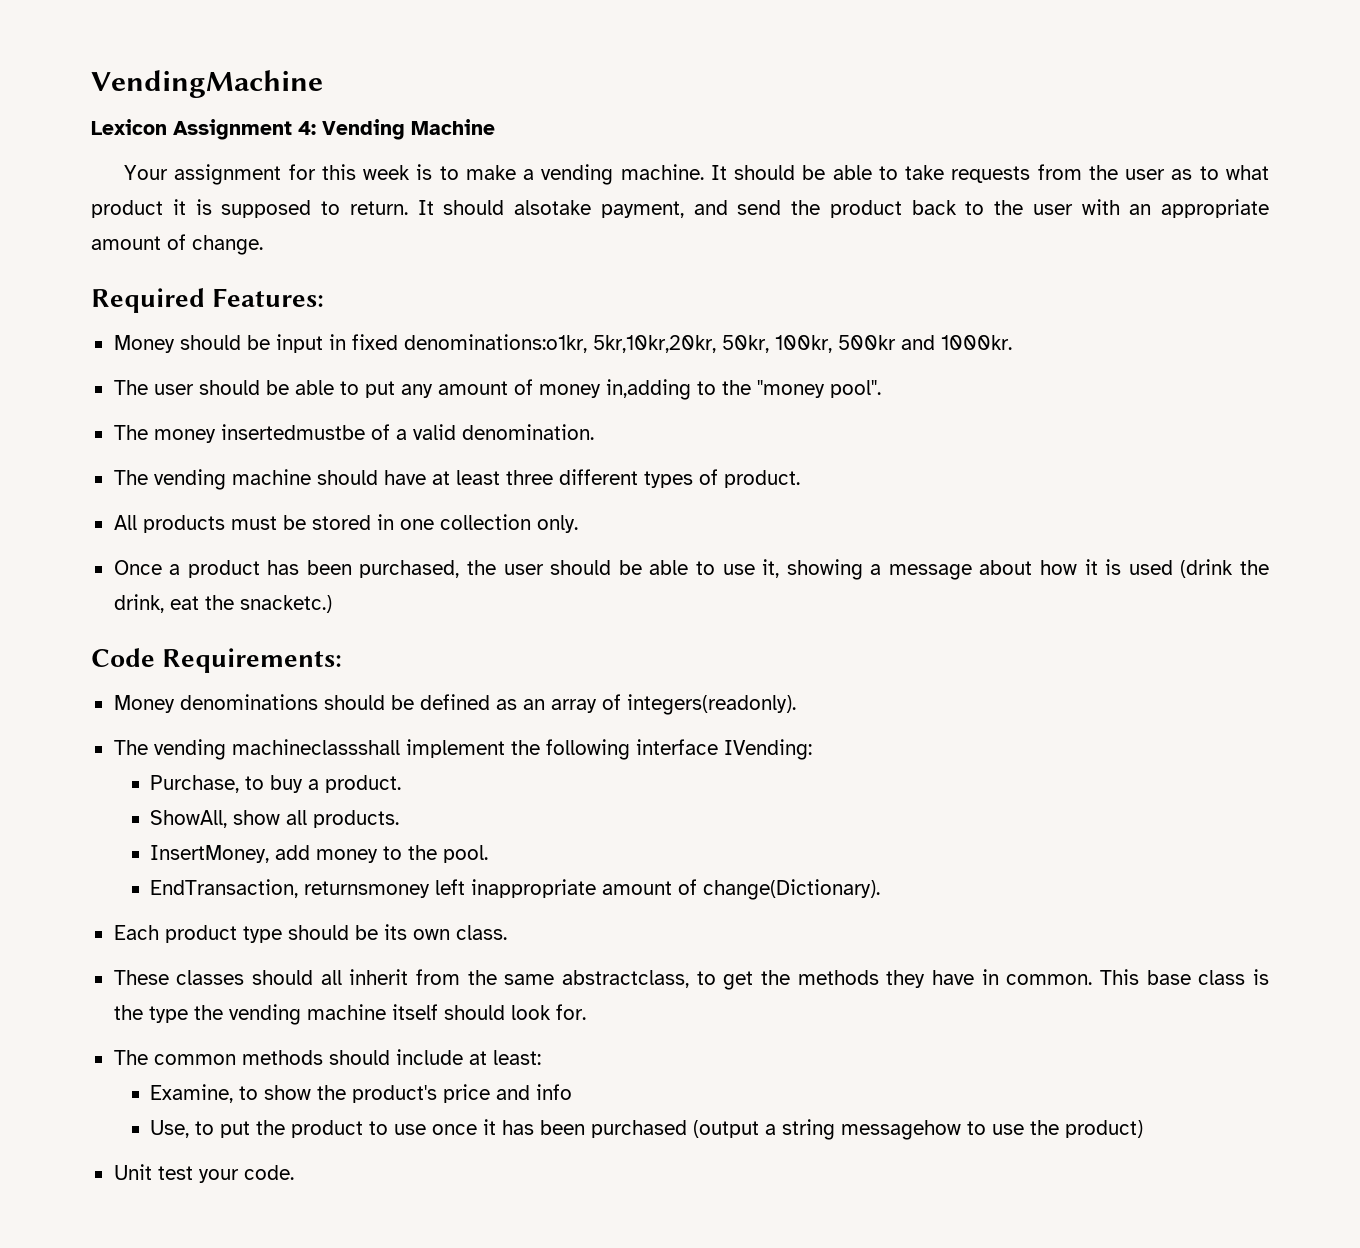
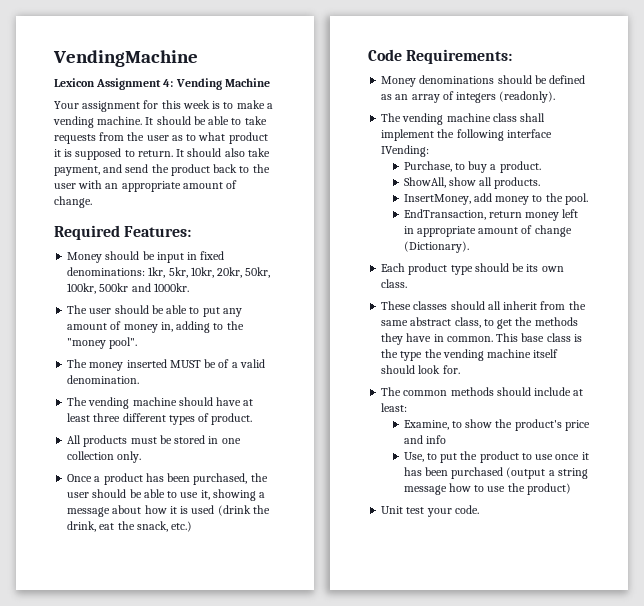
- It should alsotake payment, and send the product back to the user with an appropriate amount of change.
+ It should also take payment, and send the product back to the user with an appropriate amount of change.
- Money should be input in fixed denominations:o1kr, 5kr,10kr,20kr, 50kr, 100kr, 500kr and 1000kr.
+ Money should be input in fixed denominations: 1kr, 5kr, 10kr, 20kr, 50kr, 100kr, 500kr and 1000kr.
- The user should be able to put any amount of money in,adding to the "money pool".
+ The user should be able to put any amount of money in, adding to the "money pool".
- The money insertedmustbe of a valid denomination.
+ The money inserted MUST be of a valid denomination.
- Once a product has been purchased, the user should be able to use it, showing a message about how it is used (drink the drink, eat the snacketc.)
+ Once a product has been purchased, the user should be able to use it, showing a message about how it is used (drink the drink, eat the snack, etc.)
- Money denominations should be defined as an array of integers(readonly).
- The vending machineclassshall implement the following interface IVending:
+ Money denominations should be defined as an array of integers (readonly).
+ The vending machine class shall implement the following interface IVending:
- EndTransaction, returnsmoney left inappropriate amount of change(Dictionary).
+ EndTransaction, return money left in appropriate amount of change (Dictionary).
- These classes should all inherit from the same abstractclass, to get the methods they have in common.
+ These classes should all inherit from the same abstract class, to get the methods they have in common.
- Use, to put the product to use once it has been purchased (output a string messagehow to use the product)
+ Use, to put the product to use once it has been purchased (output a string message how to use the product)

